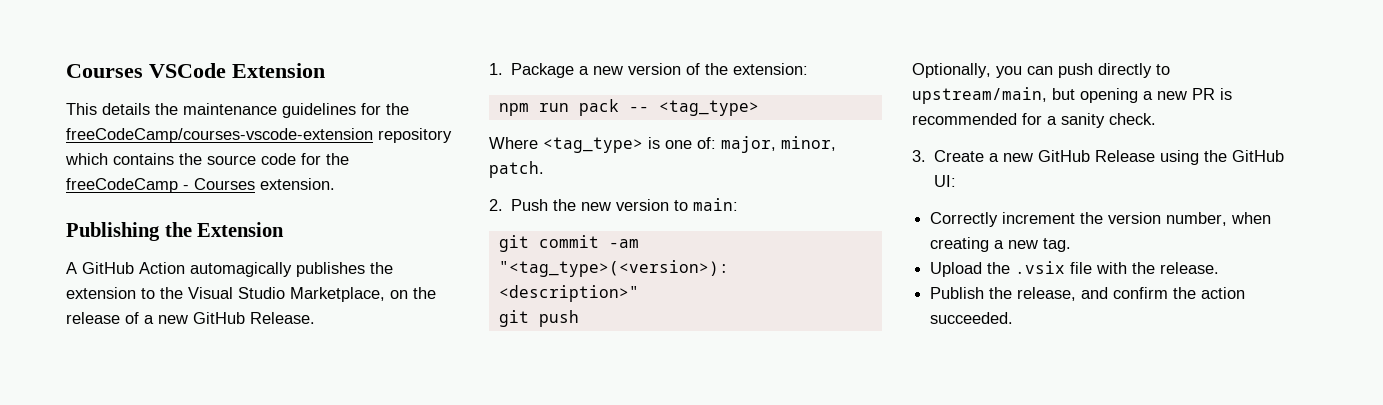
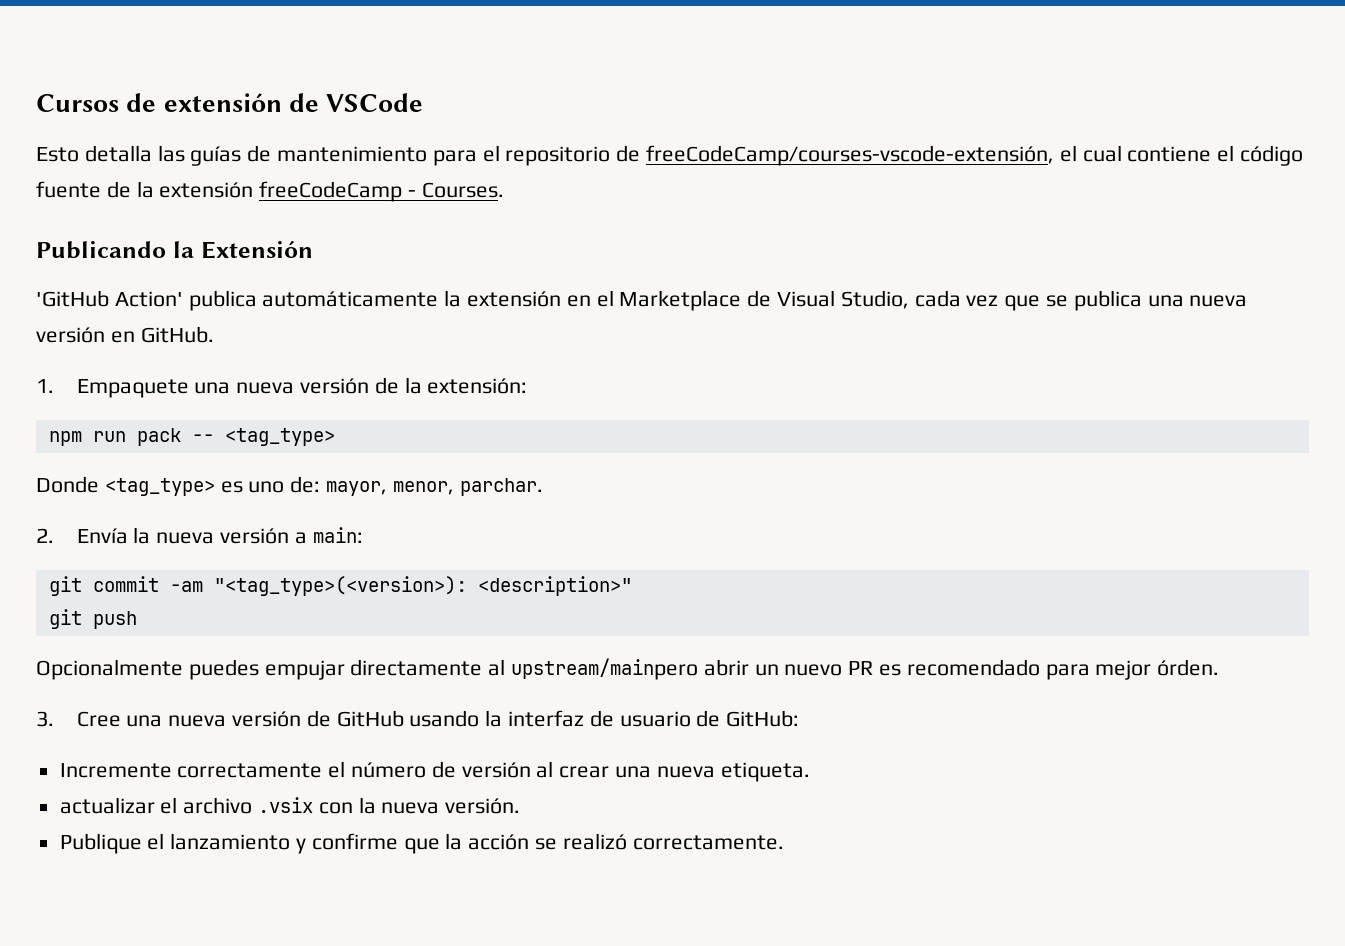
- Courses VSCode Extension
- This details the maintenance guidelines for the freeCodeCamp/courses-vscode-extension repository which contains the source code for the freeCodeCamp - Courses extension.
- Publishing the Extension
- A GitHub Action automagically publishes the extension to the Visual Studio Marketplace, on the release of a new GitHub Release.
- 1. Package a new version of the extension:
+ Cursos de extensión de VSCode
+ Esto detalla las guías de mantenimiento para el repositorio de freeCodeCamp/courses-vscode-extensión, el cual contiene el código fuente de la extensión freeCodeCamp - Courses.
+ Publicando la Extensión
+ 'GitHub Action' publica automáticamente la extensión en el Marketplace de Visual Studio, cada vez que se publica una nueva versión en GitHub.
+ 1. Empaquete una nueva versión de la extensión:
- Where <tag_type> is one of: major, minor, patch.
- 2. Push the new version to main:
+ Donde <tag_type> es uno de: mayor, menor, parchar.
+ 2. Envía la nueva versión a main:
- Optionally, you can push directly to upstream/main, but opening a new PR is recommended for a sanity check.
- 3. Create a new GitHub Release using the GitHub UI:
- Correctly increment the version number, when creating a new tag.
- Upload the .vsix file with the release.
- Publish the release, and confirm the action succeeded.
+ Opcionalmente puedes empujar directamente al upstream/mainpero abrir un nuevo PR es recomendado para mejor órden.
+ 3. Cree una nueva versión de GitHub usando la interfaz de usuario de GitHub:
+ Incremente correctamente el número de versión al crear una nueva etiqueta.
+ actualizar el archivo .vsix con la nueva versión.
+ Publique el lanzamiento y confirme que la acción se realizó correctamente.

